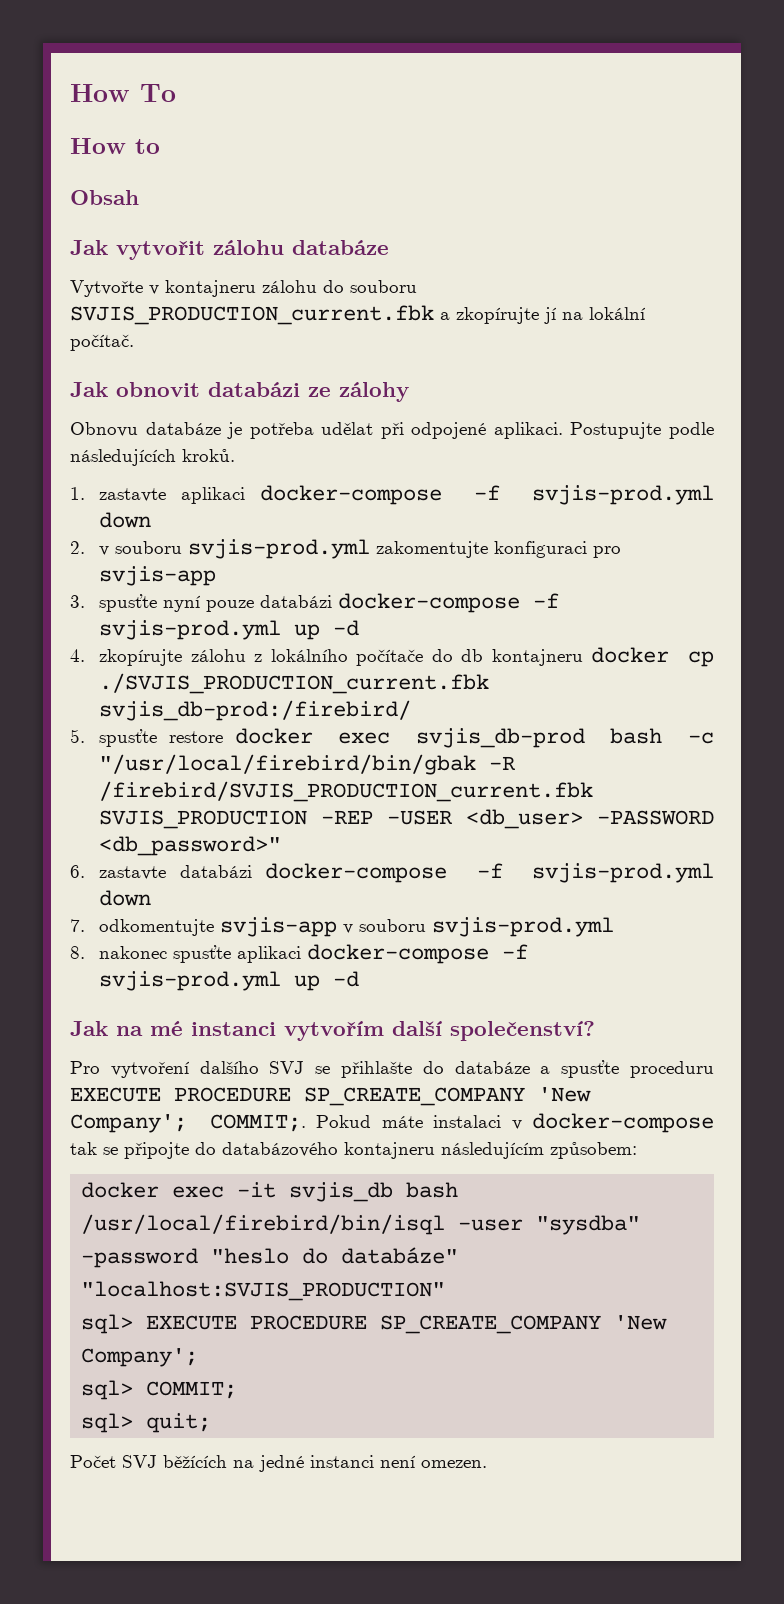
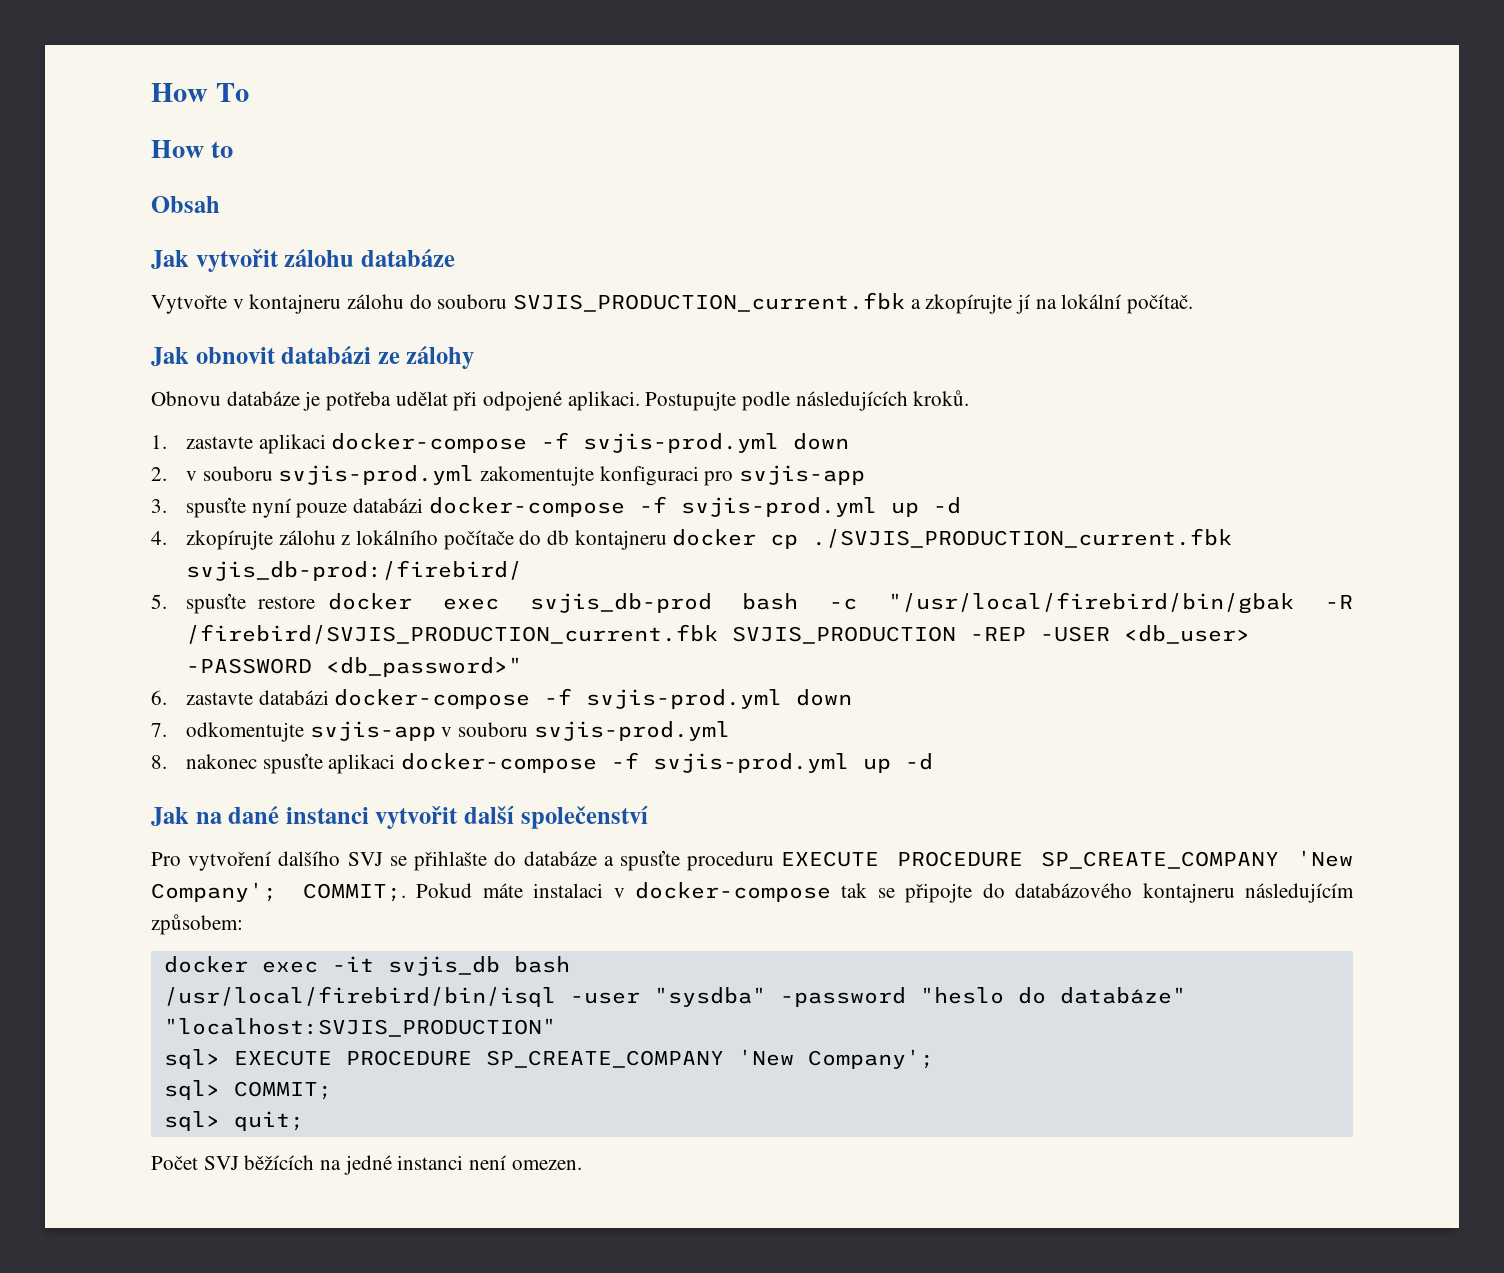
- Jak na mé instanci vytvořím další společenství?
+ Jak na dané instanci vytvořit další společenství

